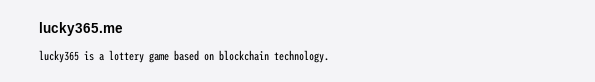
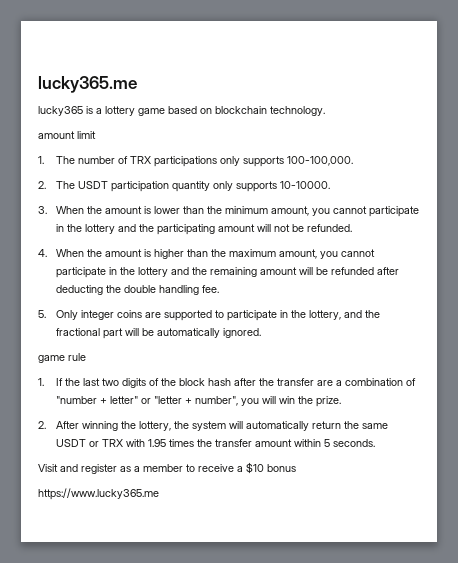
+ amount limit
+ 1. The number of TRX participations only supports 100-100,000.
+ 2. The USDT participation quantity only supports 10-10000.
+ 3. When the amount is lower than the minimum amount, you cannot participate in the lottery and the participating amount will not be refunded.
+ 4. When the amount is higher than the maximum amount, you cannot participate in the lottery and the remaining amount will be refunded after deducting the double handling fee.
+ 5. Only integer coins are supported to participate in the lottery, and the fractional part will be automatically ignored.
+ game rule
+ 1. If the last two digits of the block hash after the transfer are a combination of "number + letter" or "letter + number", you will win the prize.
+ 2. After winning the lottery, the system will automatically return the same USDT or TRX with 1.95 times the transfer amount within 5 seconds.
+ Visit and register as a member to receive a $10 bonus
+ https://www.lucky365.me

